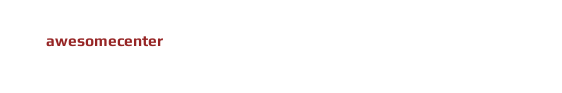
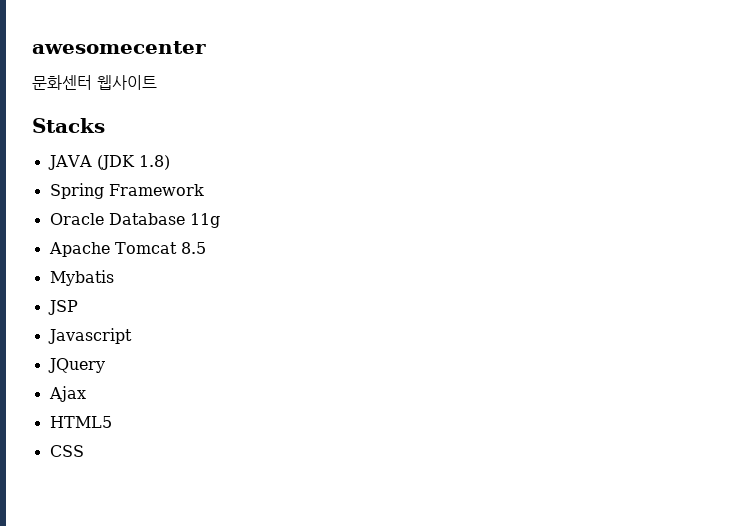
+ 문화센터 웹사이트
+ Stacks
+ JAVA (JDK 1.8)
+ Spring Framework
+ Oracle Database 11g
+ Apache Tomcat 8.5
+ Mybatis
+ JSP
+ Javascript
+ JQuery
+ Ajax
+ HTML5
+ CSS

